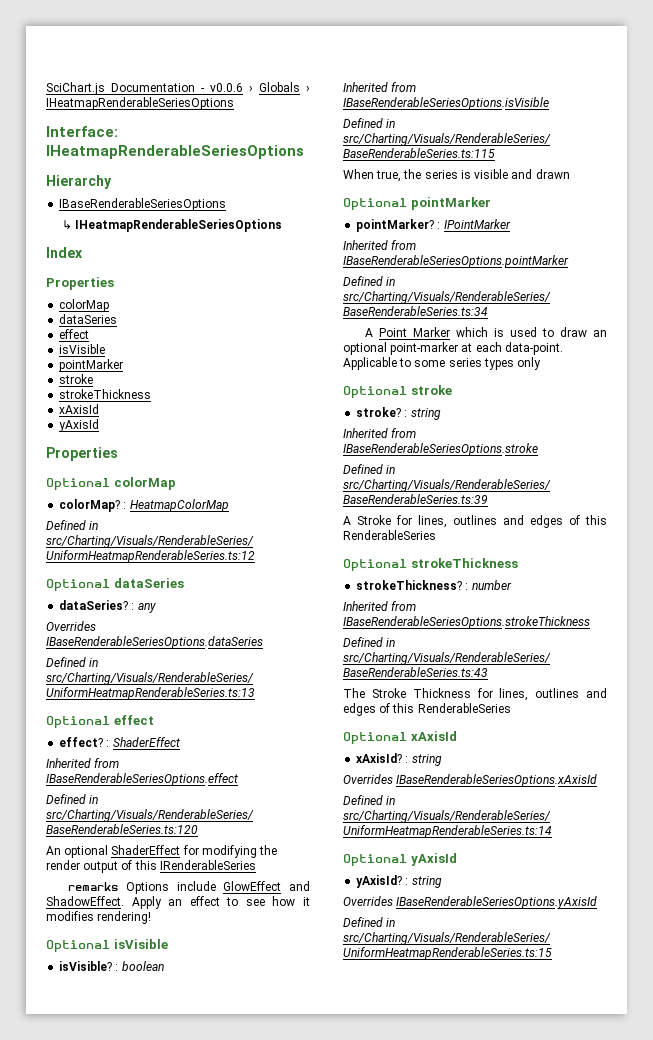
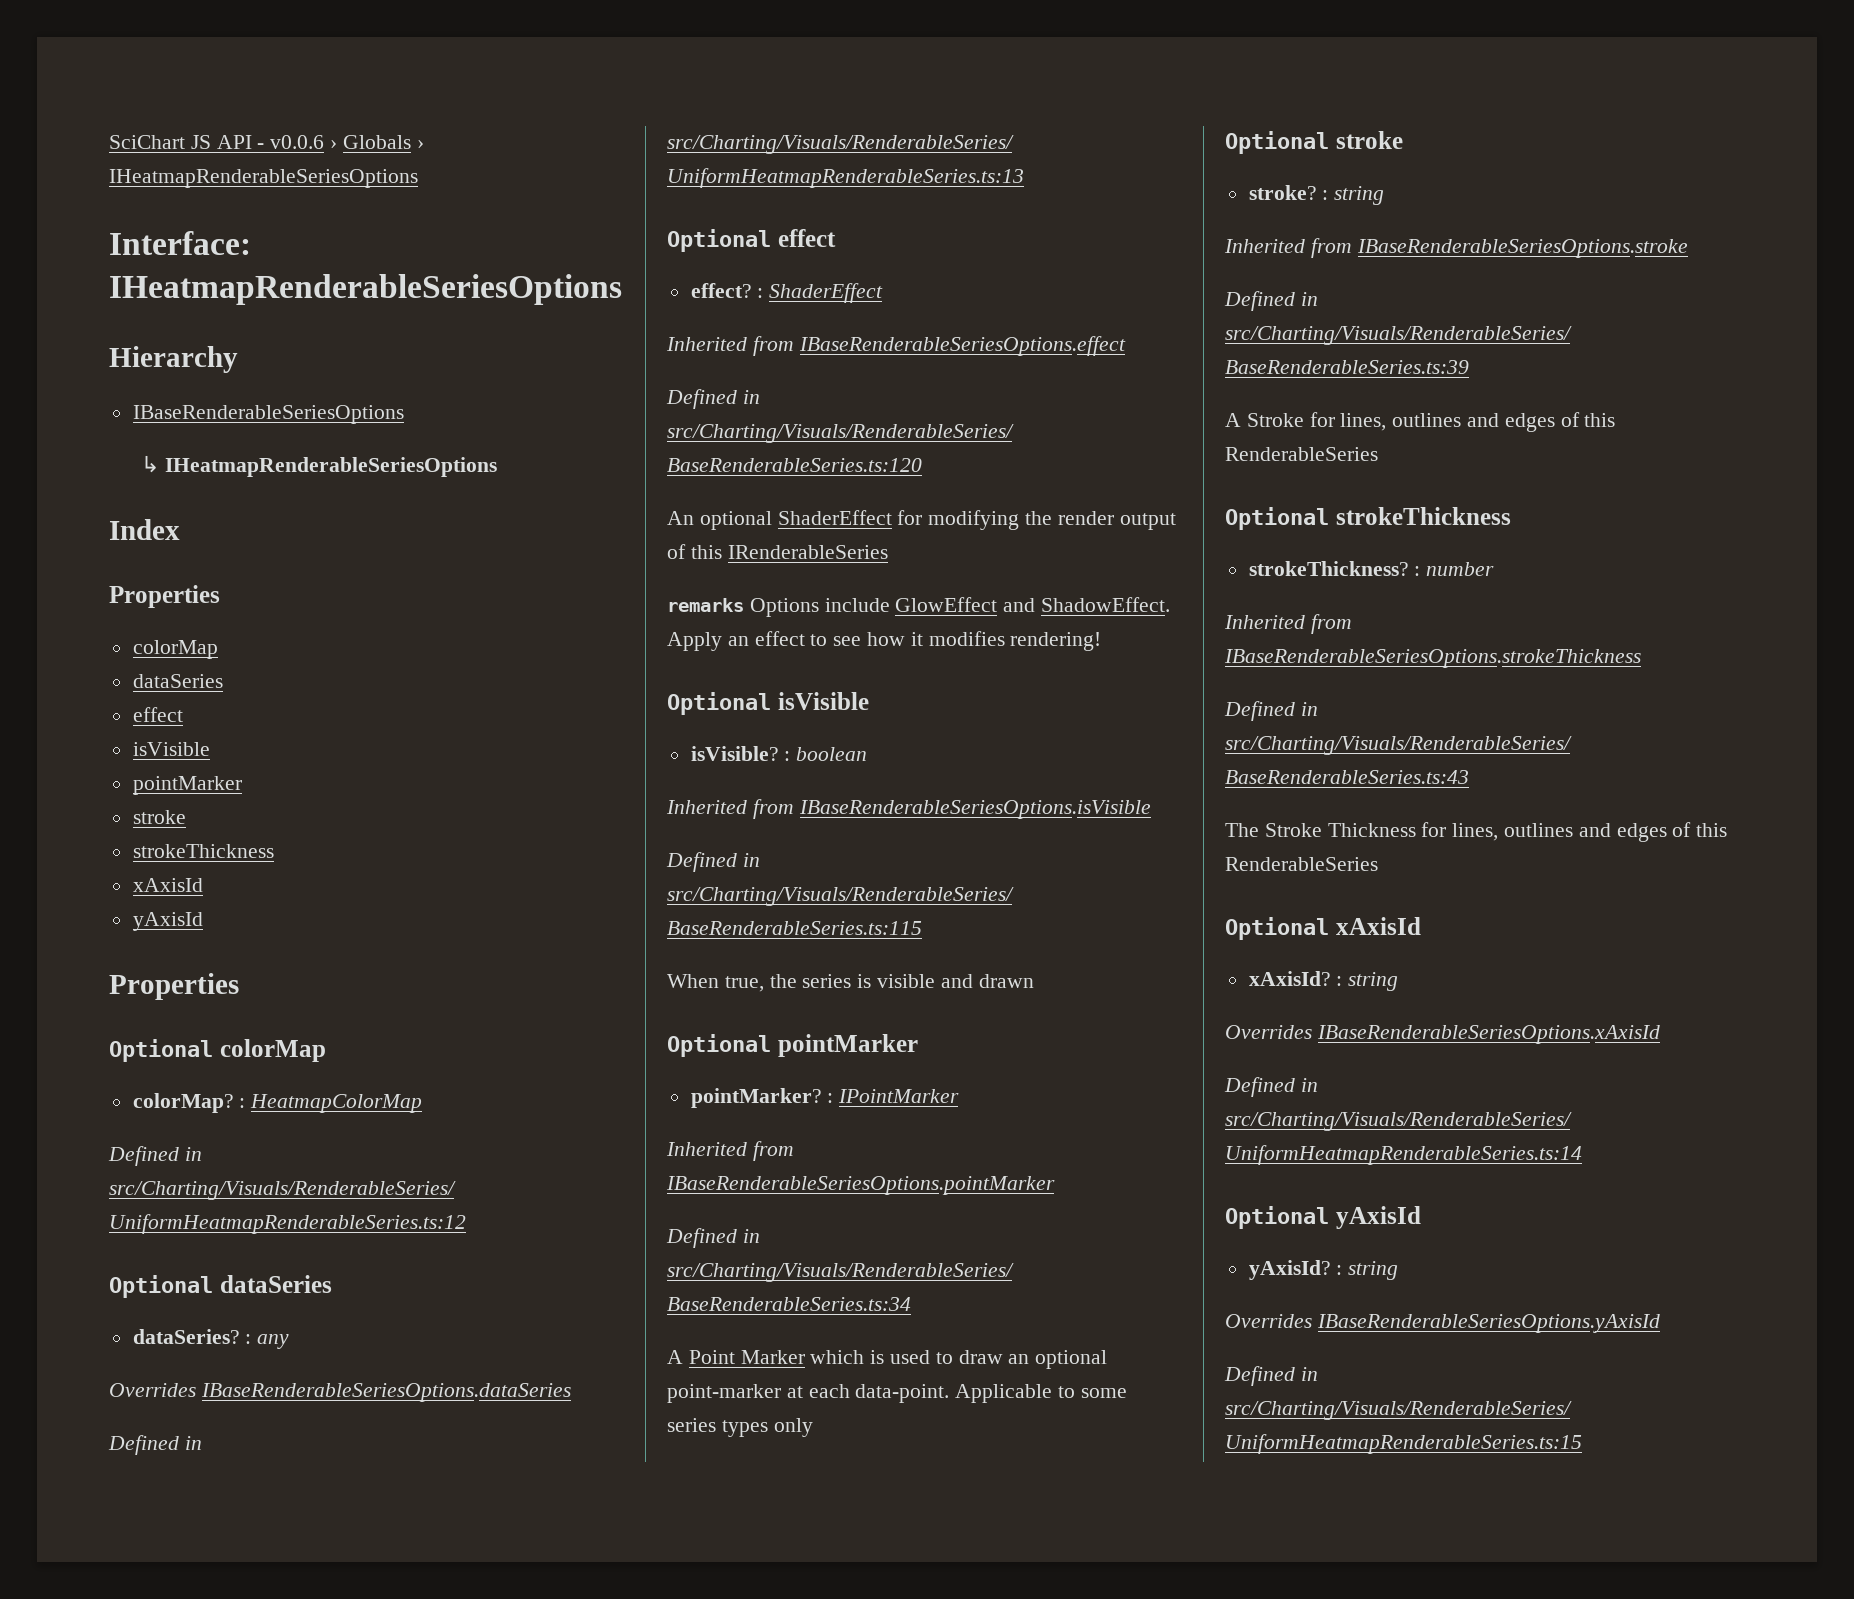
- SciChart.js Documentation - v0.0.6 › Globals › IHeatmapRenderableSeriesOptions
+ SciChart JS API - v0.0.6 › Globals › IHeatmapRenderableSeriesOptions

